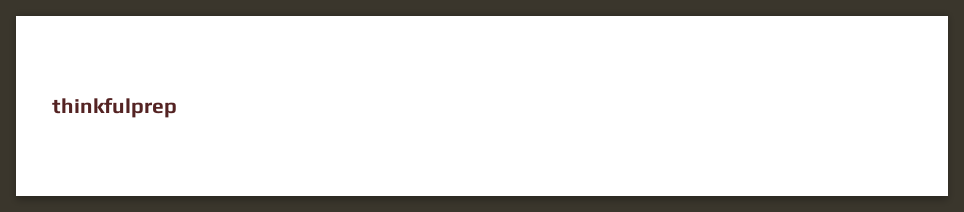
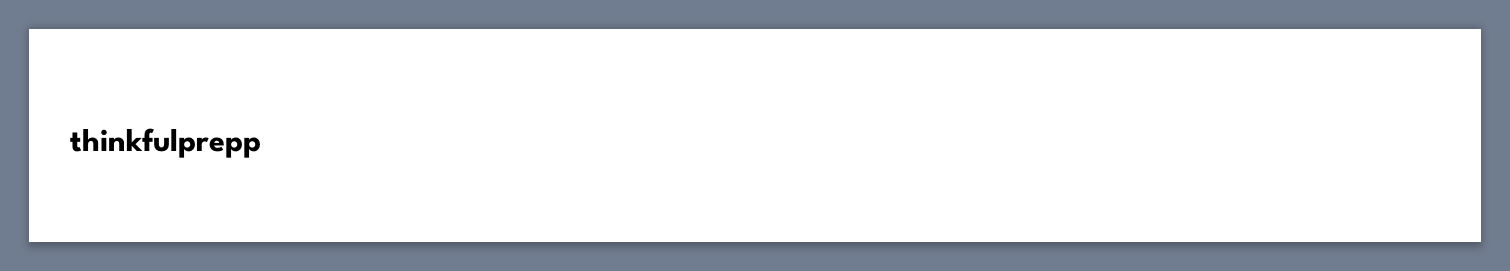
- thinkfulprep
+ thinkfulprepp

